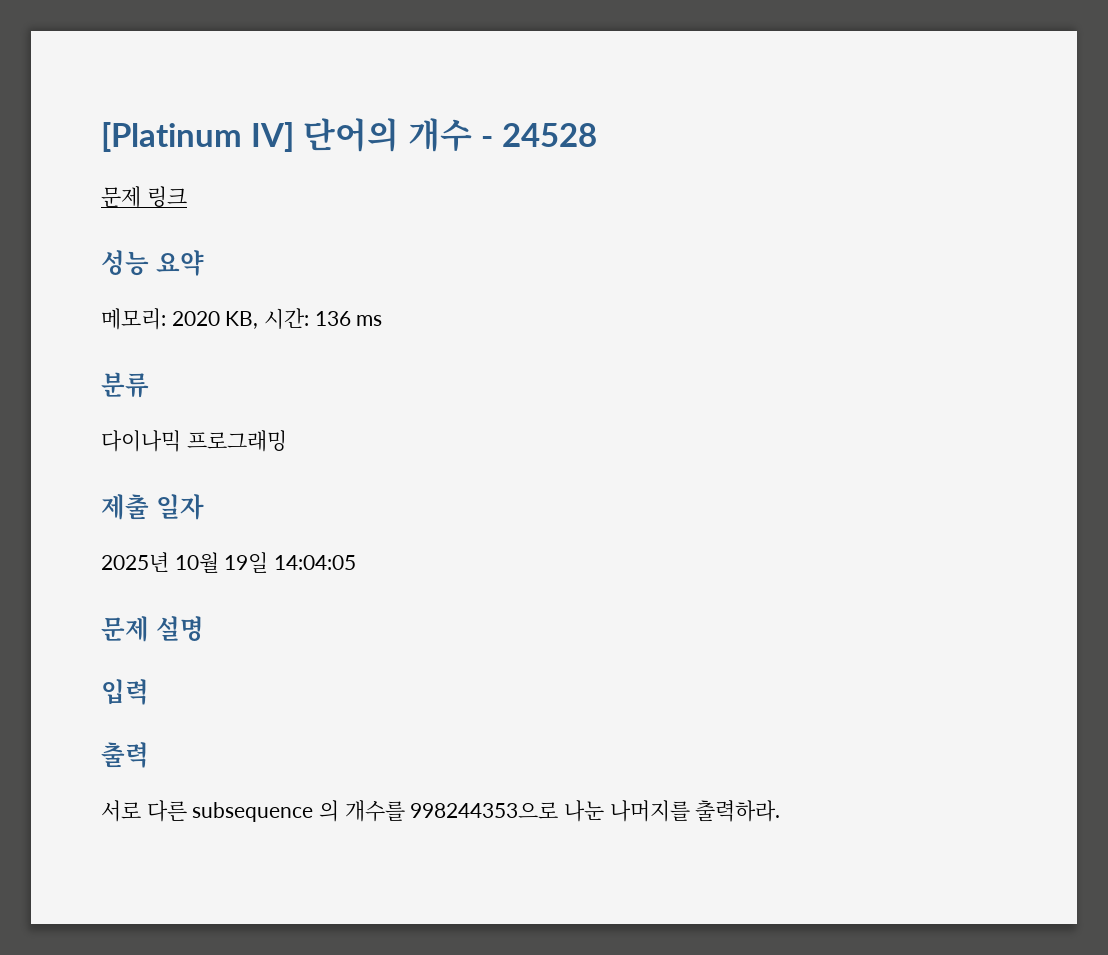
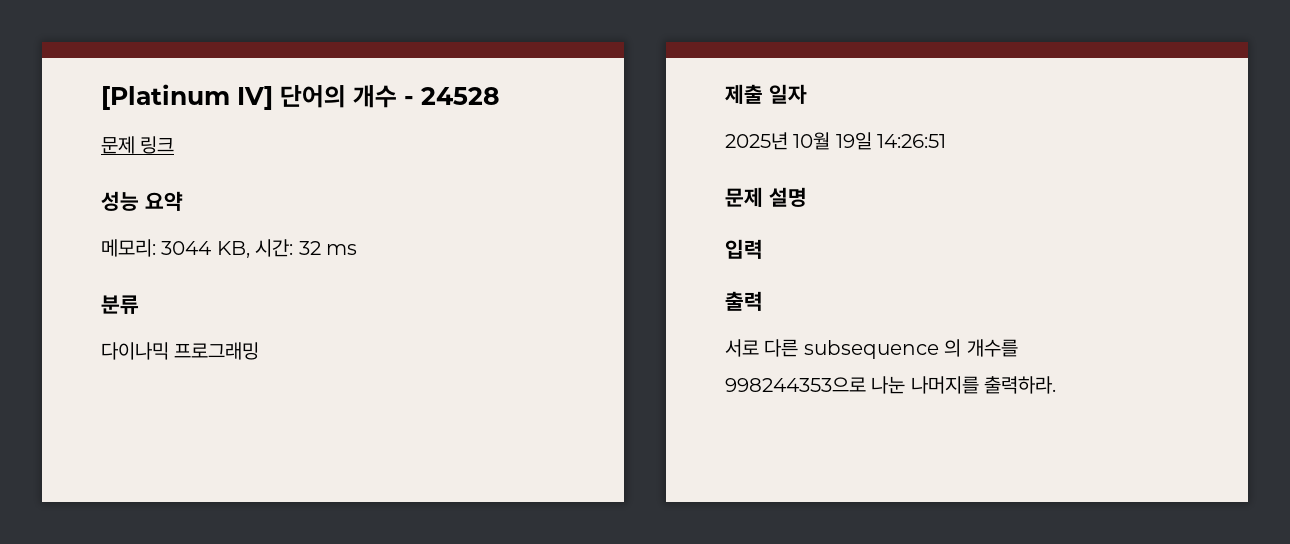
- 메모리: 2020 KB, 시간: 136 ms
+ 메모리: 3044 KB, 시간: 32 ms
- 2025년 10월 19일 14:04:05
+ 2025년 10월 19일 14:26:51

